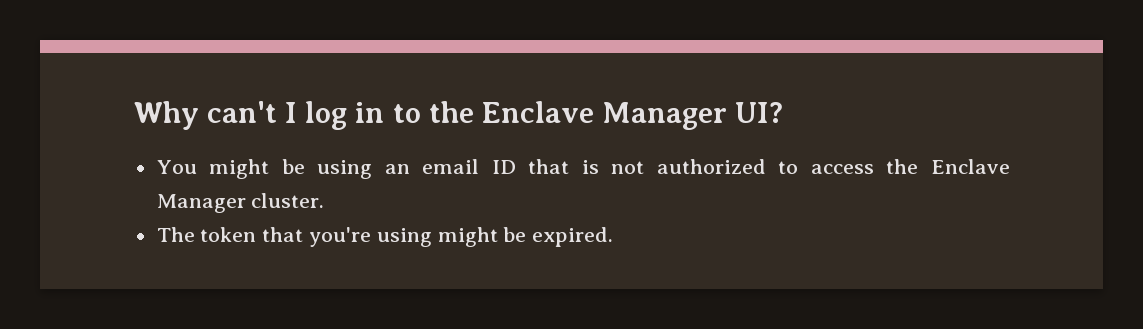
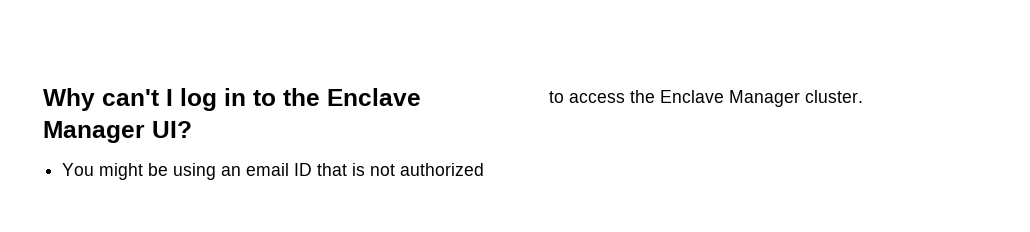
- The token that you're using might be expired.

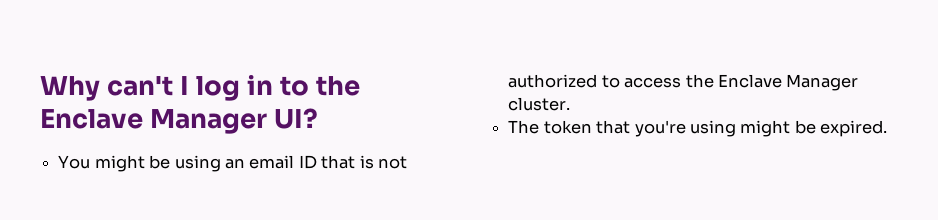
+ The token that you're using might be expired.

